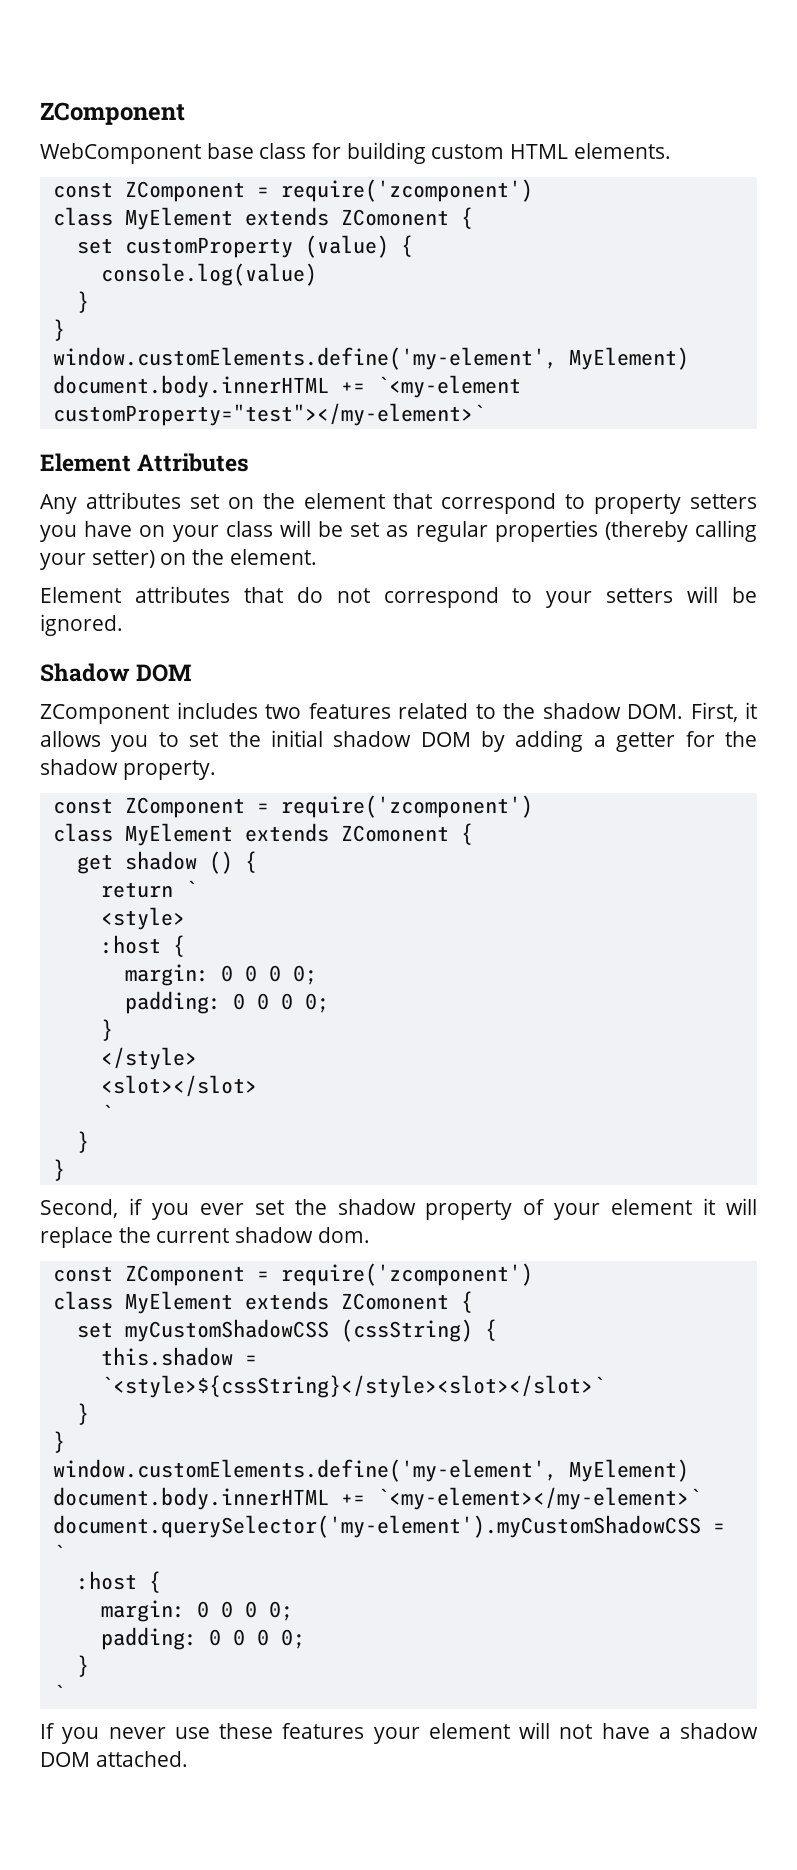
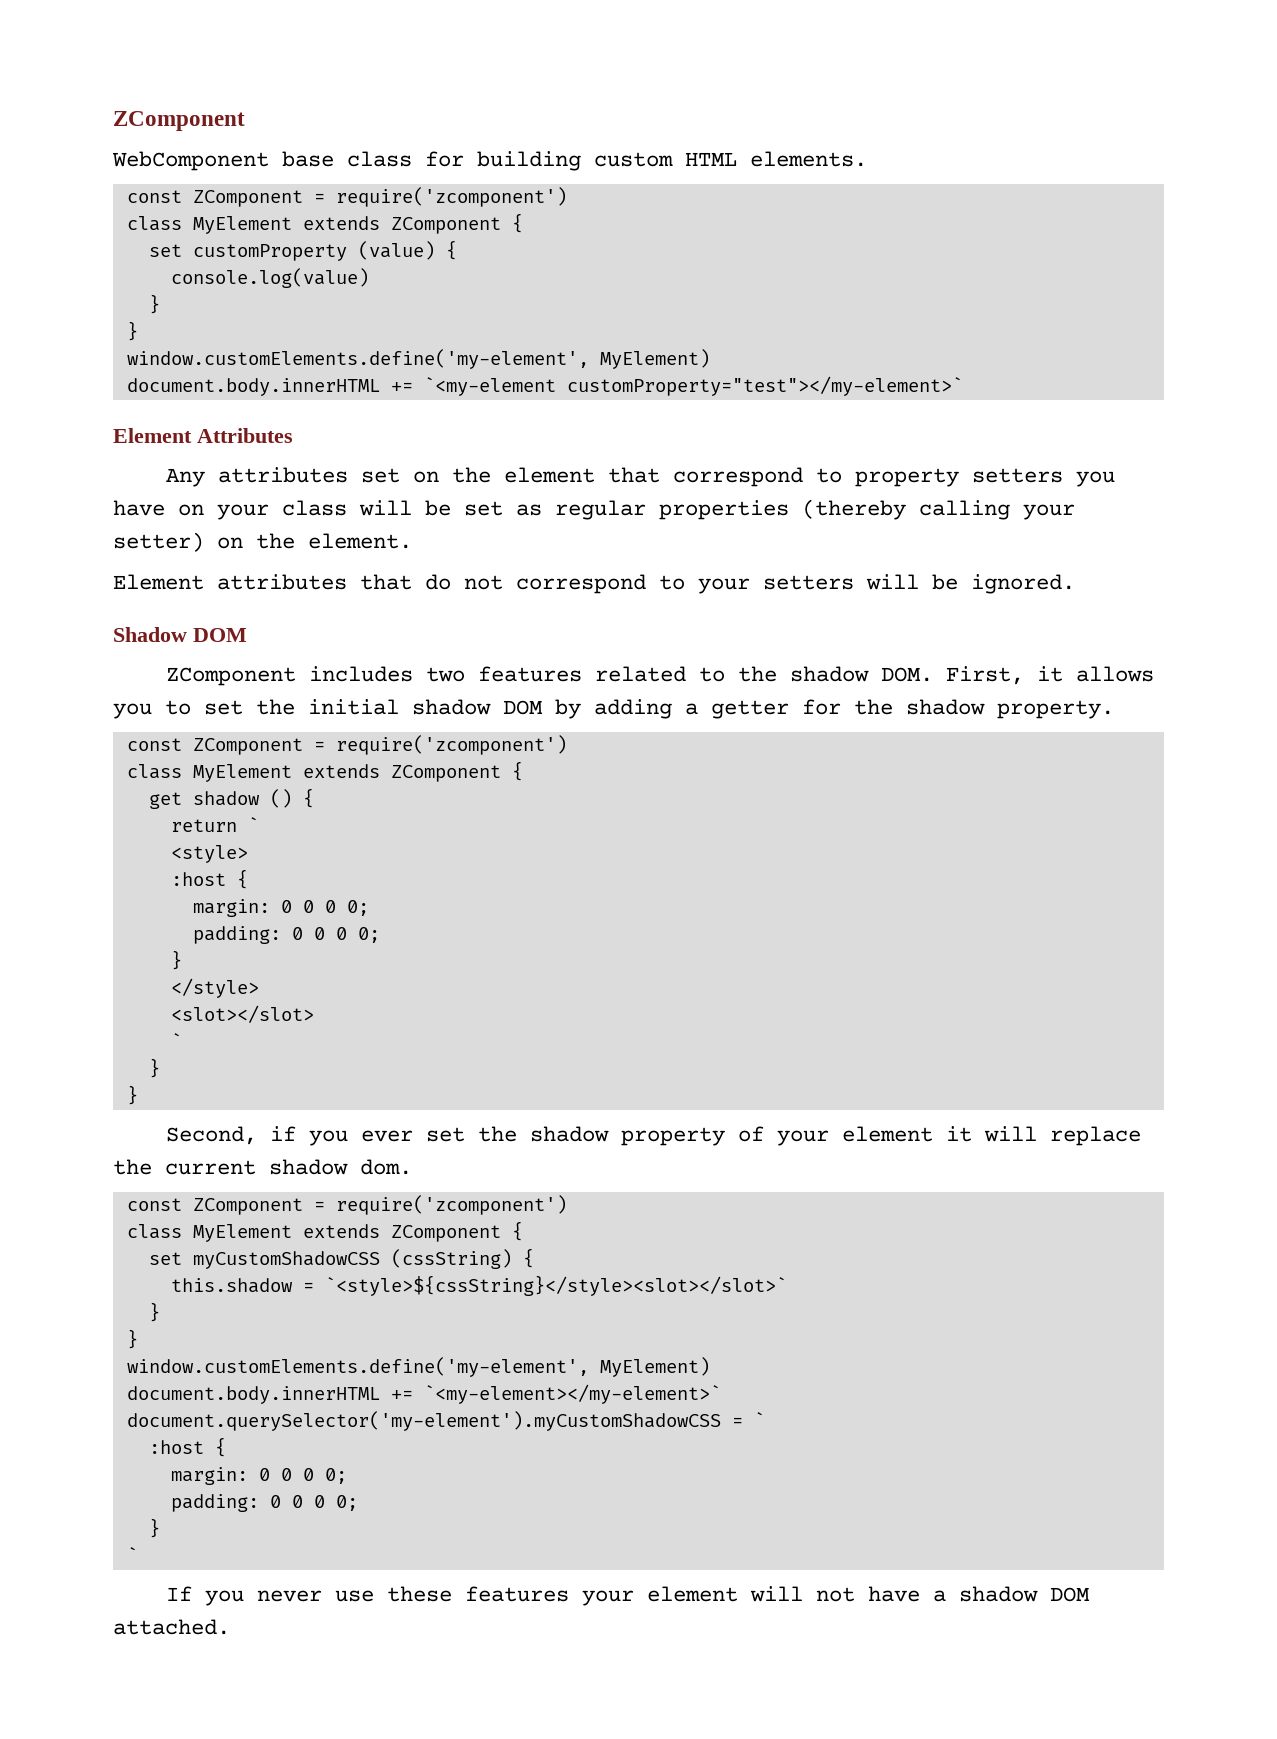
  WebComponent base class for building custom HTML elements.
  const ZComponent = require('zcomponent')
- class MyElement extends ZComonent {
+ class MyElement extends ZComponent {
  ZComponent includes two features related to the shadow DOM. First, it allows you to set the initial shadow DOM by adding a getter for the shadow property.
  const ZComponent = require('zcomponent')
- class MyElement extends ZComonent {
+ class MyElement extends ZComponent {
  Second, if you ever set the shadow property of your element it will replace the current shadow dom.
  const ZComponent = require('zcomponent')
- class MyElement extends ZComonent {
+ class MyElement extends ZComponent {

